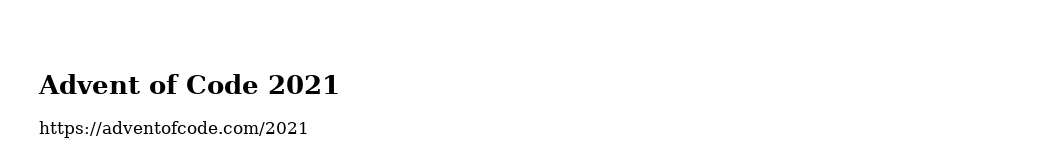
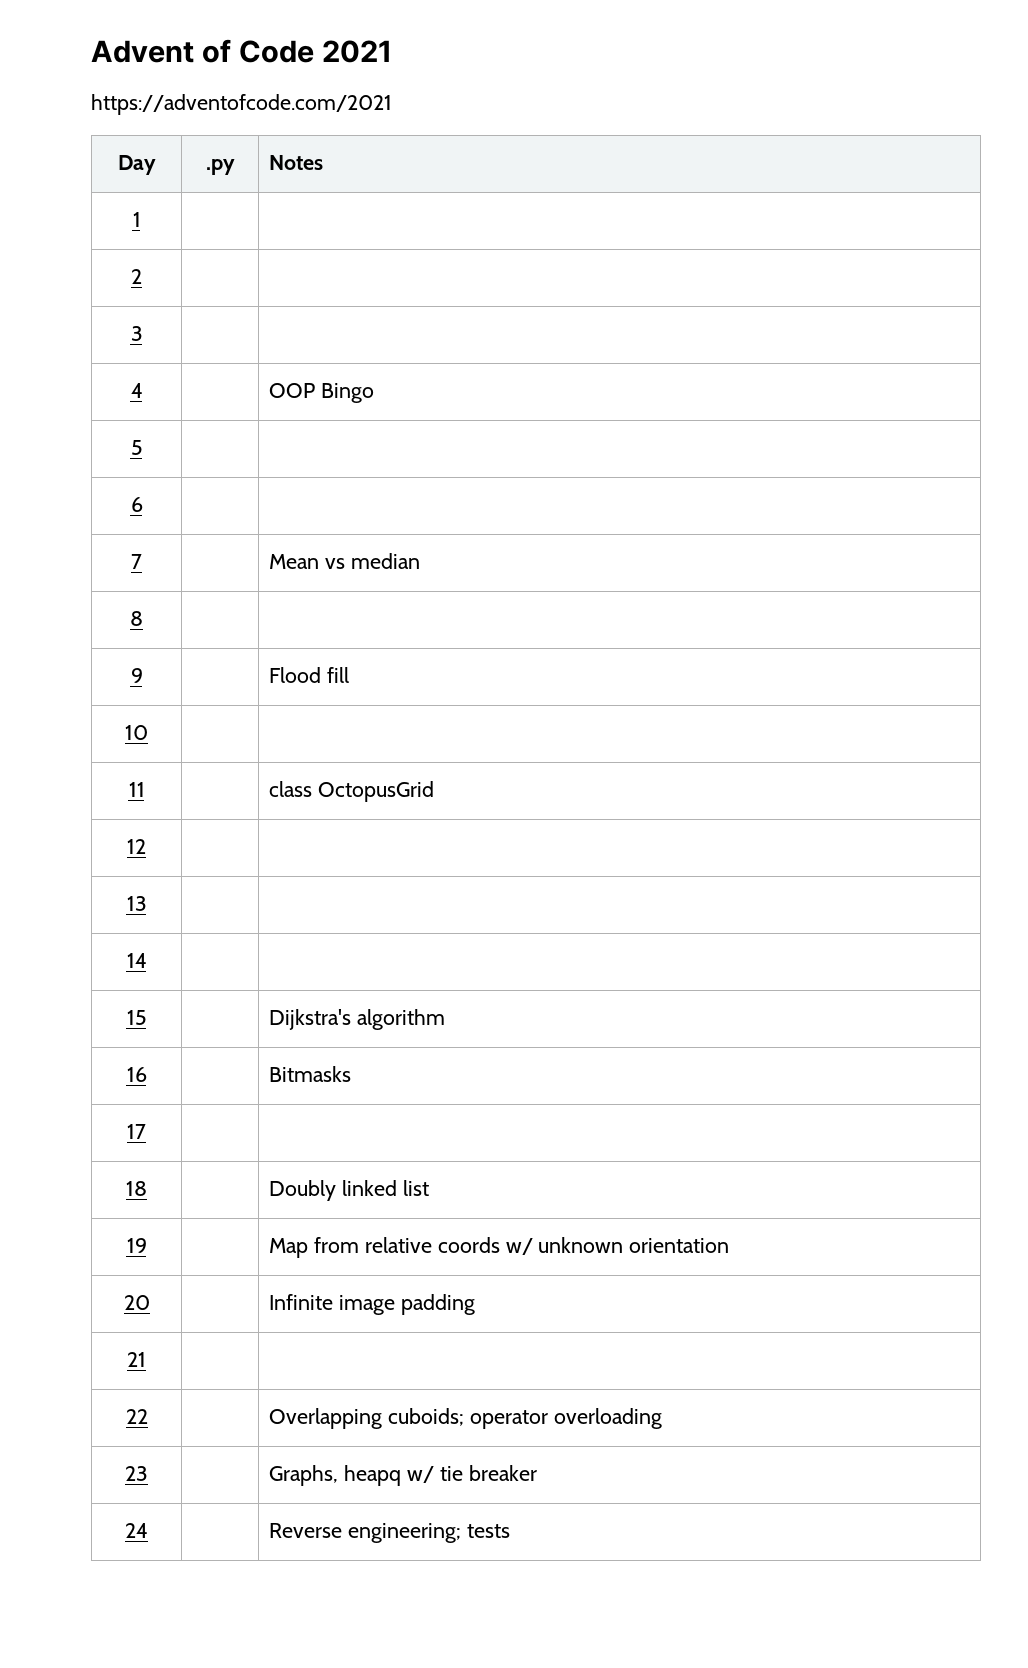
+ Day | .py | Notes
+ 1 | |
+ 2 | |
+ 3 | |
+ 4 | | OOP Bingo
+ 5 | |
+ 6 | |
+ 7 | | Mean vs median
+ 8 | |
+ 9 | | Flood fill
+ 10 | |
+ 11 | | class OctopusGrid
+ 12 | |
+ 13 | |
+ 14 | |
+ 15 | | Dijkstra's algorithm
+ 16 | | Bitmasks
+ 17 | |
+ 18 | | Doubly linked list
+ 19 | | Map from relative coords w/ unknown orientation
+ 20 | | Infinite image padding
+ 21 | |
+ 22 | | Overlapping cuboids; operator overloading
+ 23 | | Graphs, heapq w/ tie breaker
+ 24 | | Reverse engineering; tests

